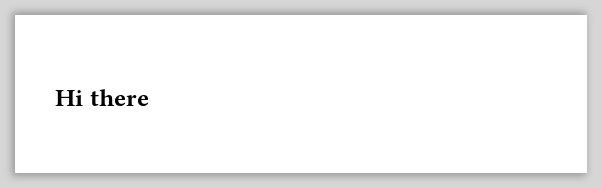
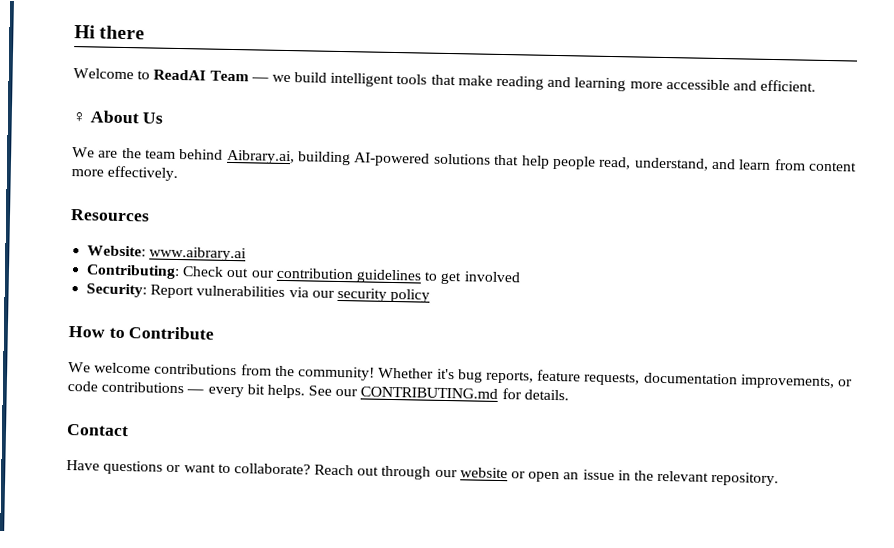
+ Welcome to ReadAI Team — we build intelligent tools that make reading and learning more accessible and efficient.
+ ♀ About Us
+ We are the team behind Aibrary.ai, building AI-powered solutions that help people read, understand, and learn from content more effectively.
+ Resources
+ Website: www.aibrary.ai
+ Contributing: Check out our contribution guidelines to get involved
+ Security: Report vulnerabilities via our security policy
+ How to Contribute
+ We welcome contributions from the community! Whether it's bug reports, feature requests, documentation improvements, or code contributions — every bit helps. See our CONTRIBUTING.md for details.
+ Contact
+ Have questions or want to collaborate? Reach out through our website or open an issue in the relevant repository.

